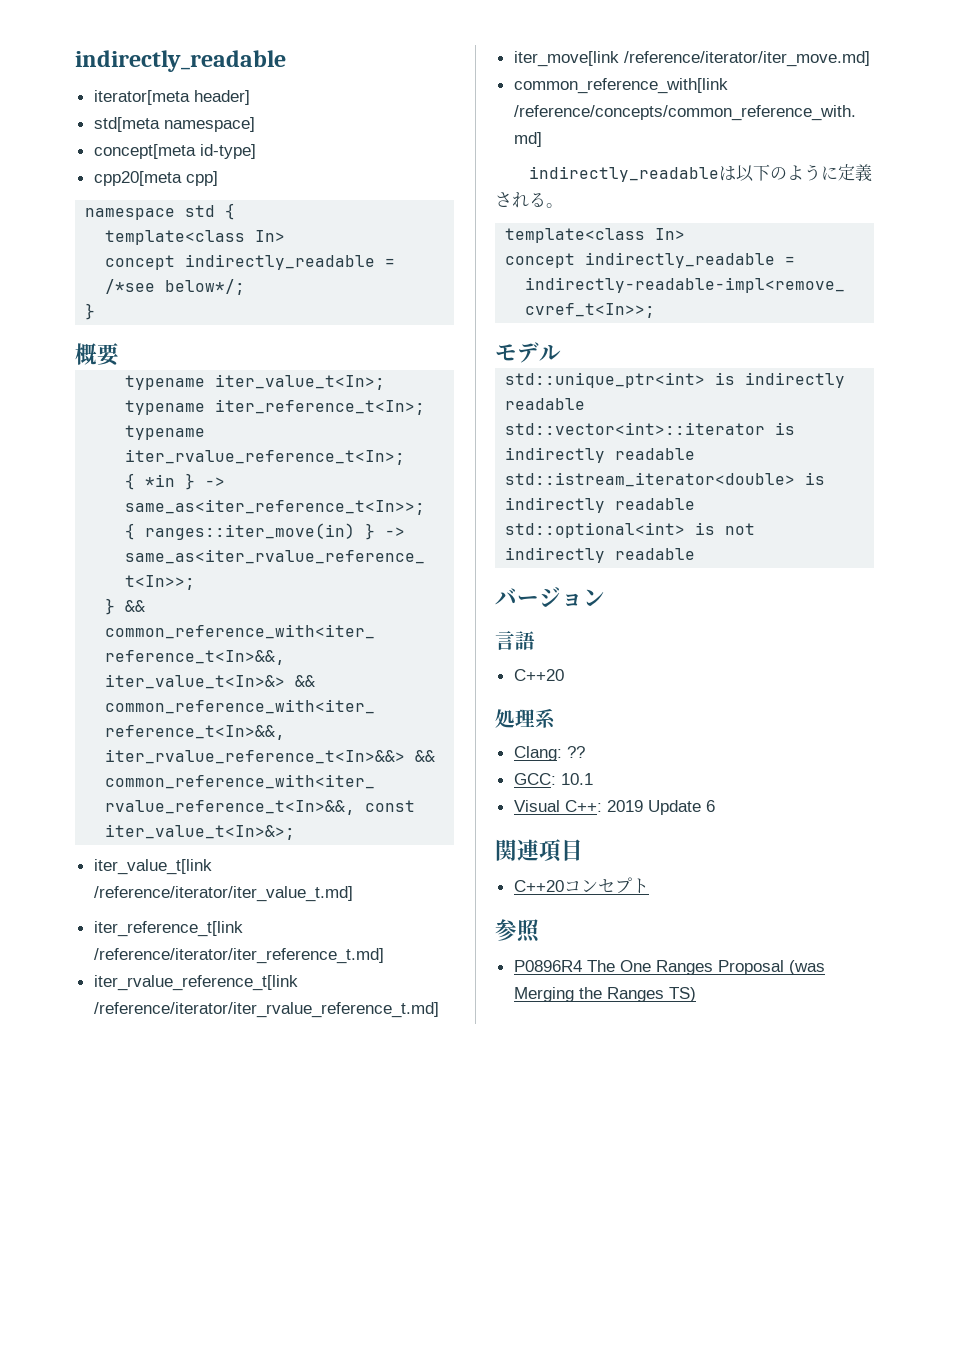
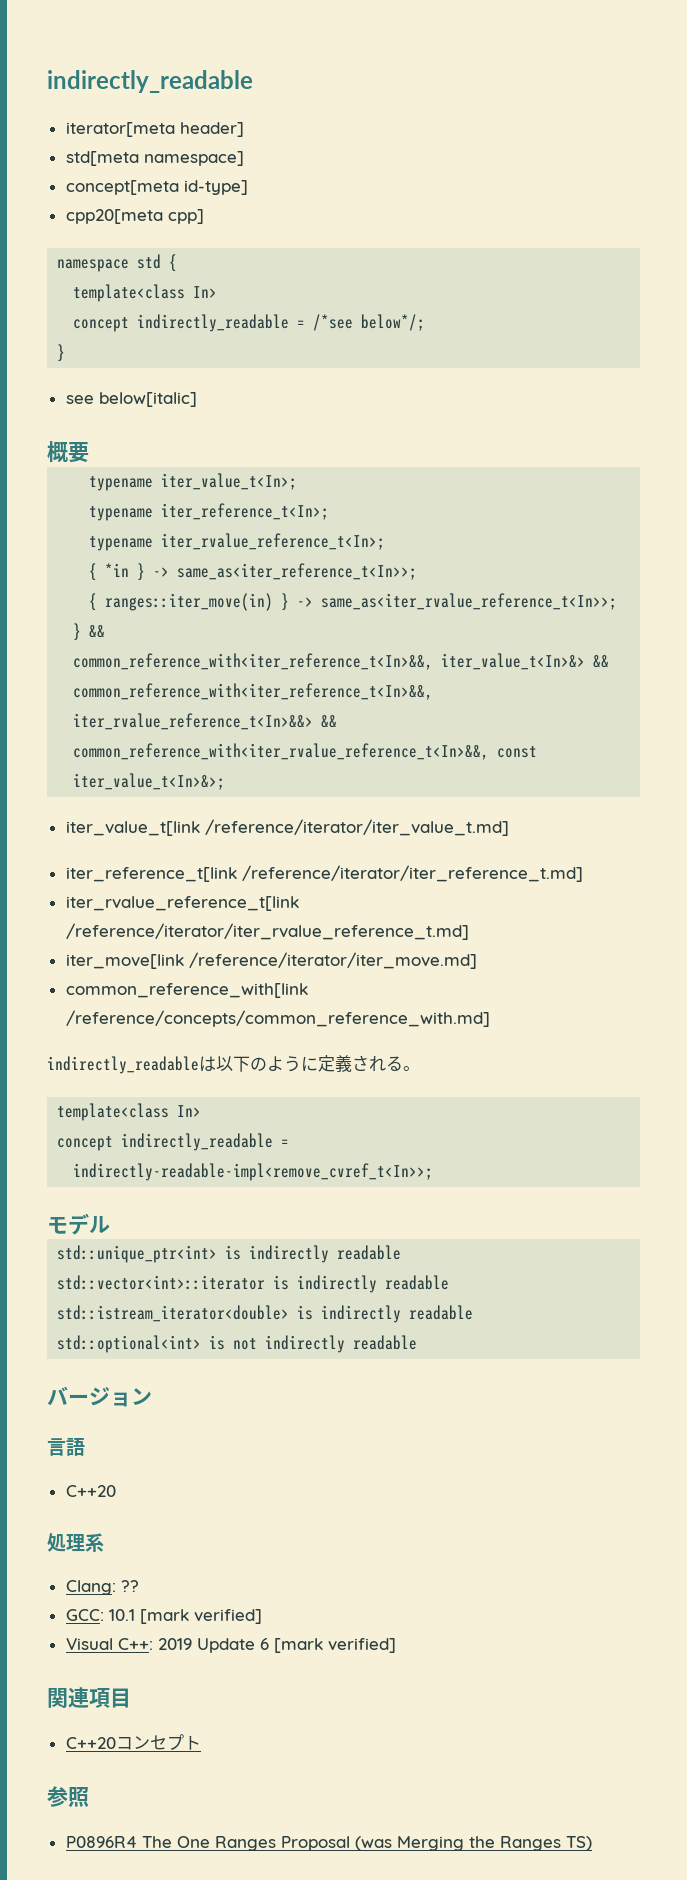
+ see below[italic]
- GCC: 10.1
+ GCC: 10.1 [mark verified]
- Visual C++: 2019 Update 6
+ Visual C++: 2019 Update 6 [mark verified]

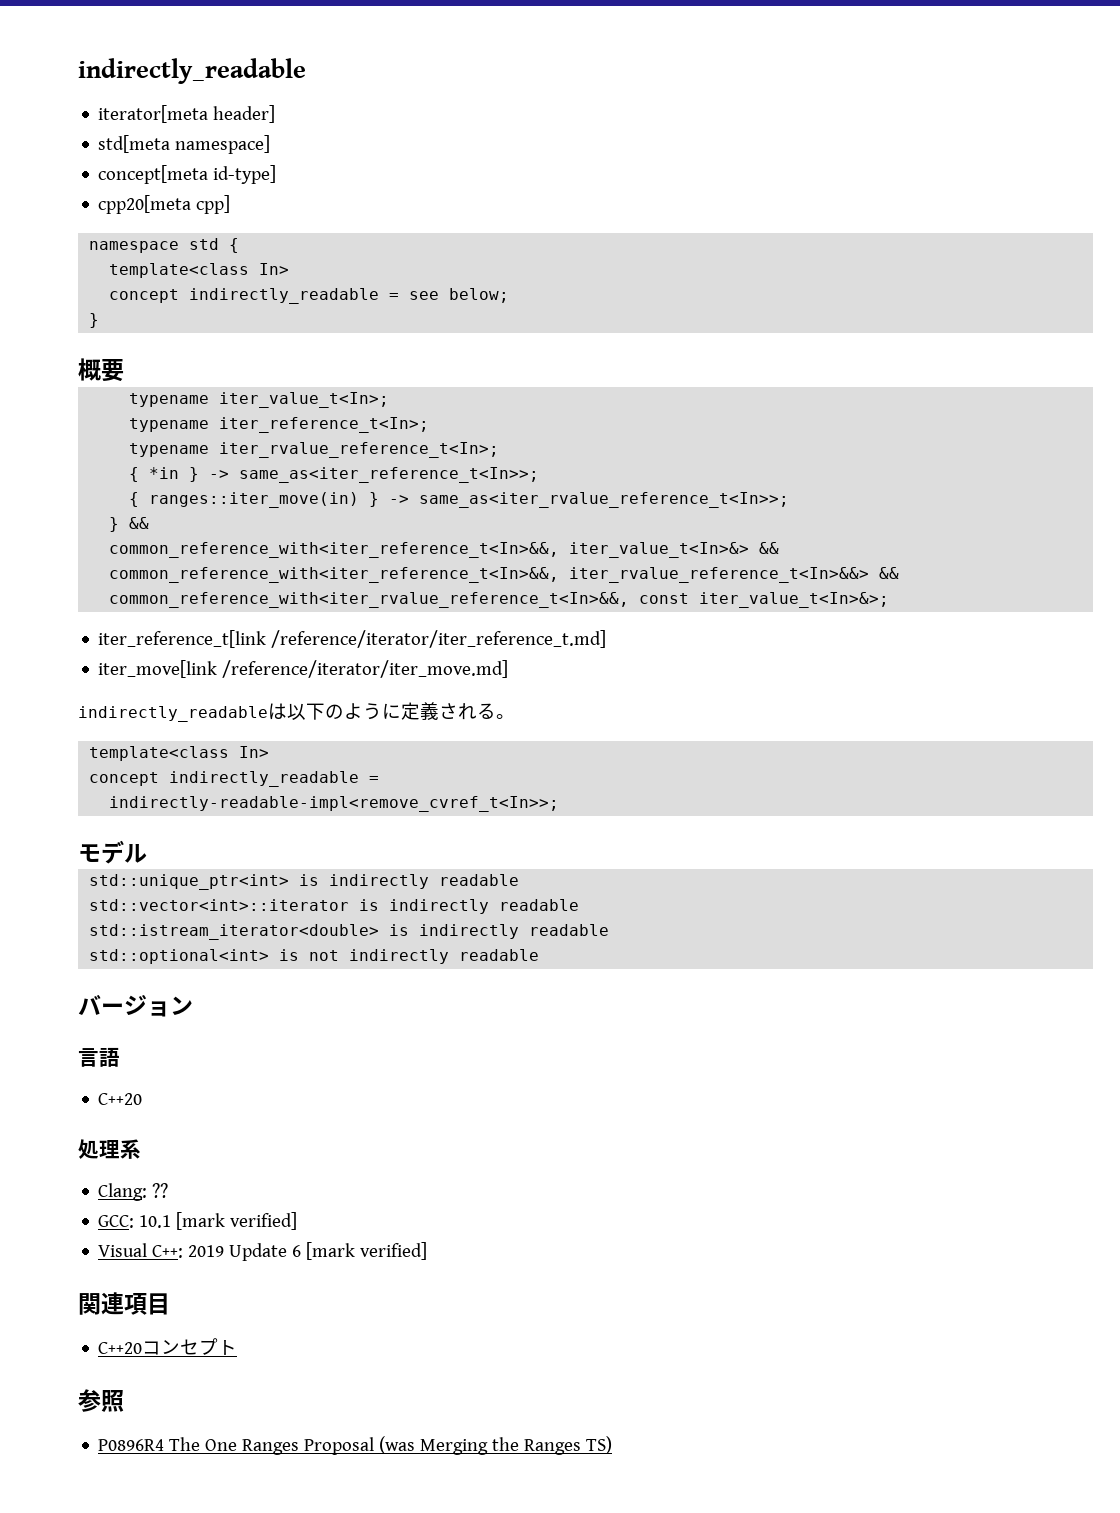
- concept indirectly_readable = /*see below*/;
+ concept indirectly_readable = see below;
  }
- see below[italic]
- iter_value_t[link /reference/iterator/iter_value_t.md]
- iter_rvalue_reference_t[link /reference/iterator/iter_rvalue_reference_t.md]
- common_reference_with[link /reference/concepts/common_reference_with.md]

